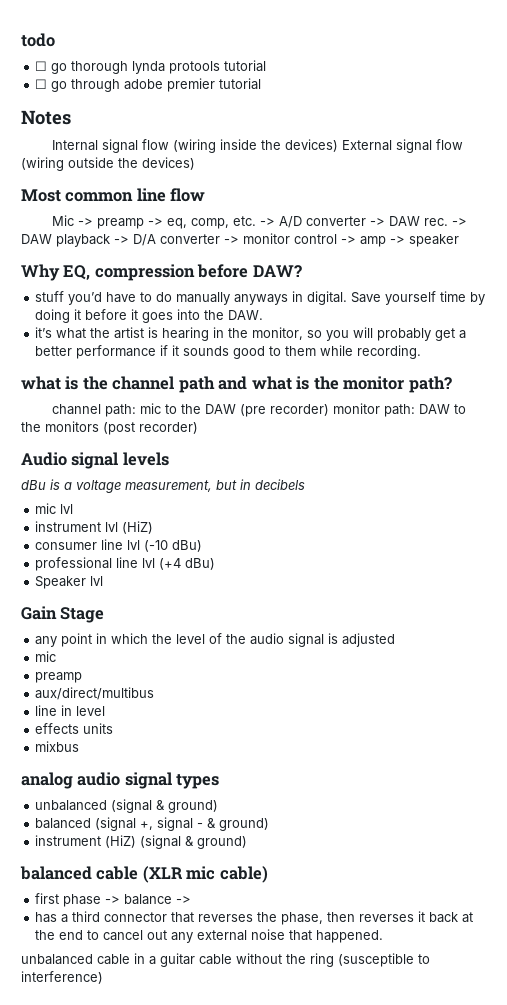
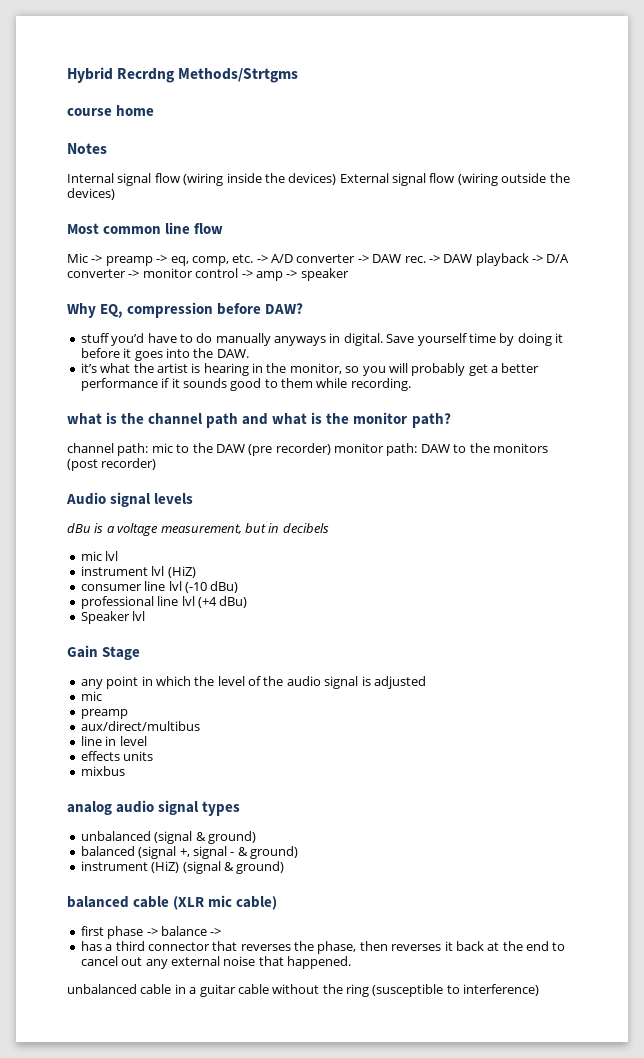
- todo
- ☐ go thorough lynda protools tutorial
- ☐ go through adobe premier tutorial
+ Hybrid Recrdng Methods/Strtgms
+ course home

